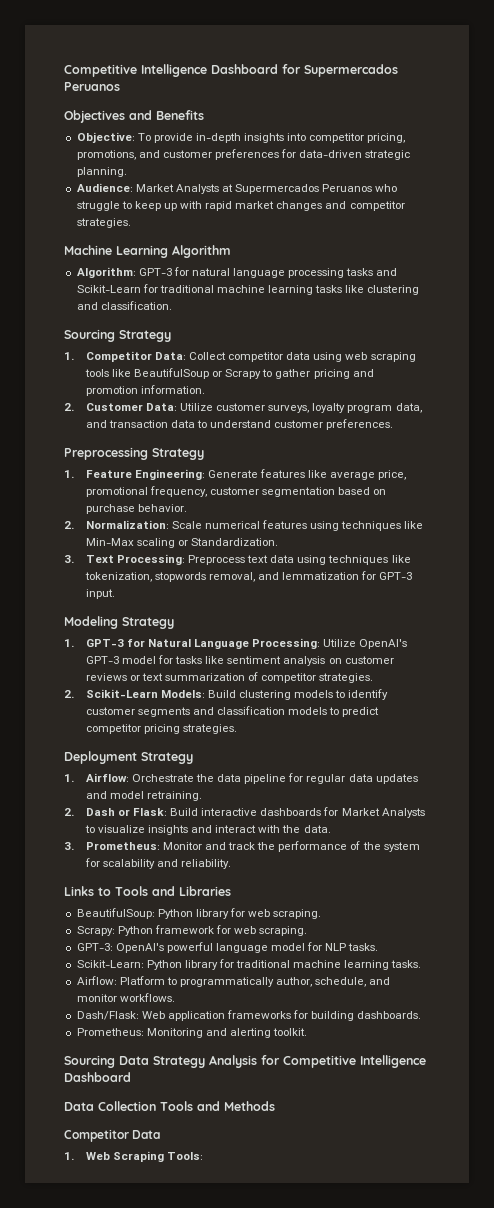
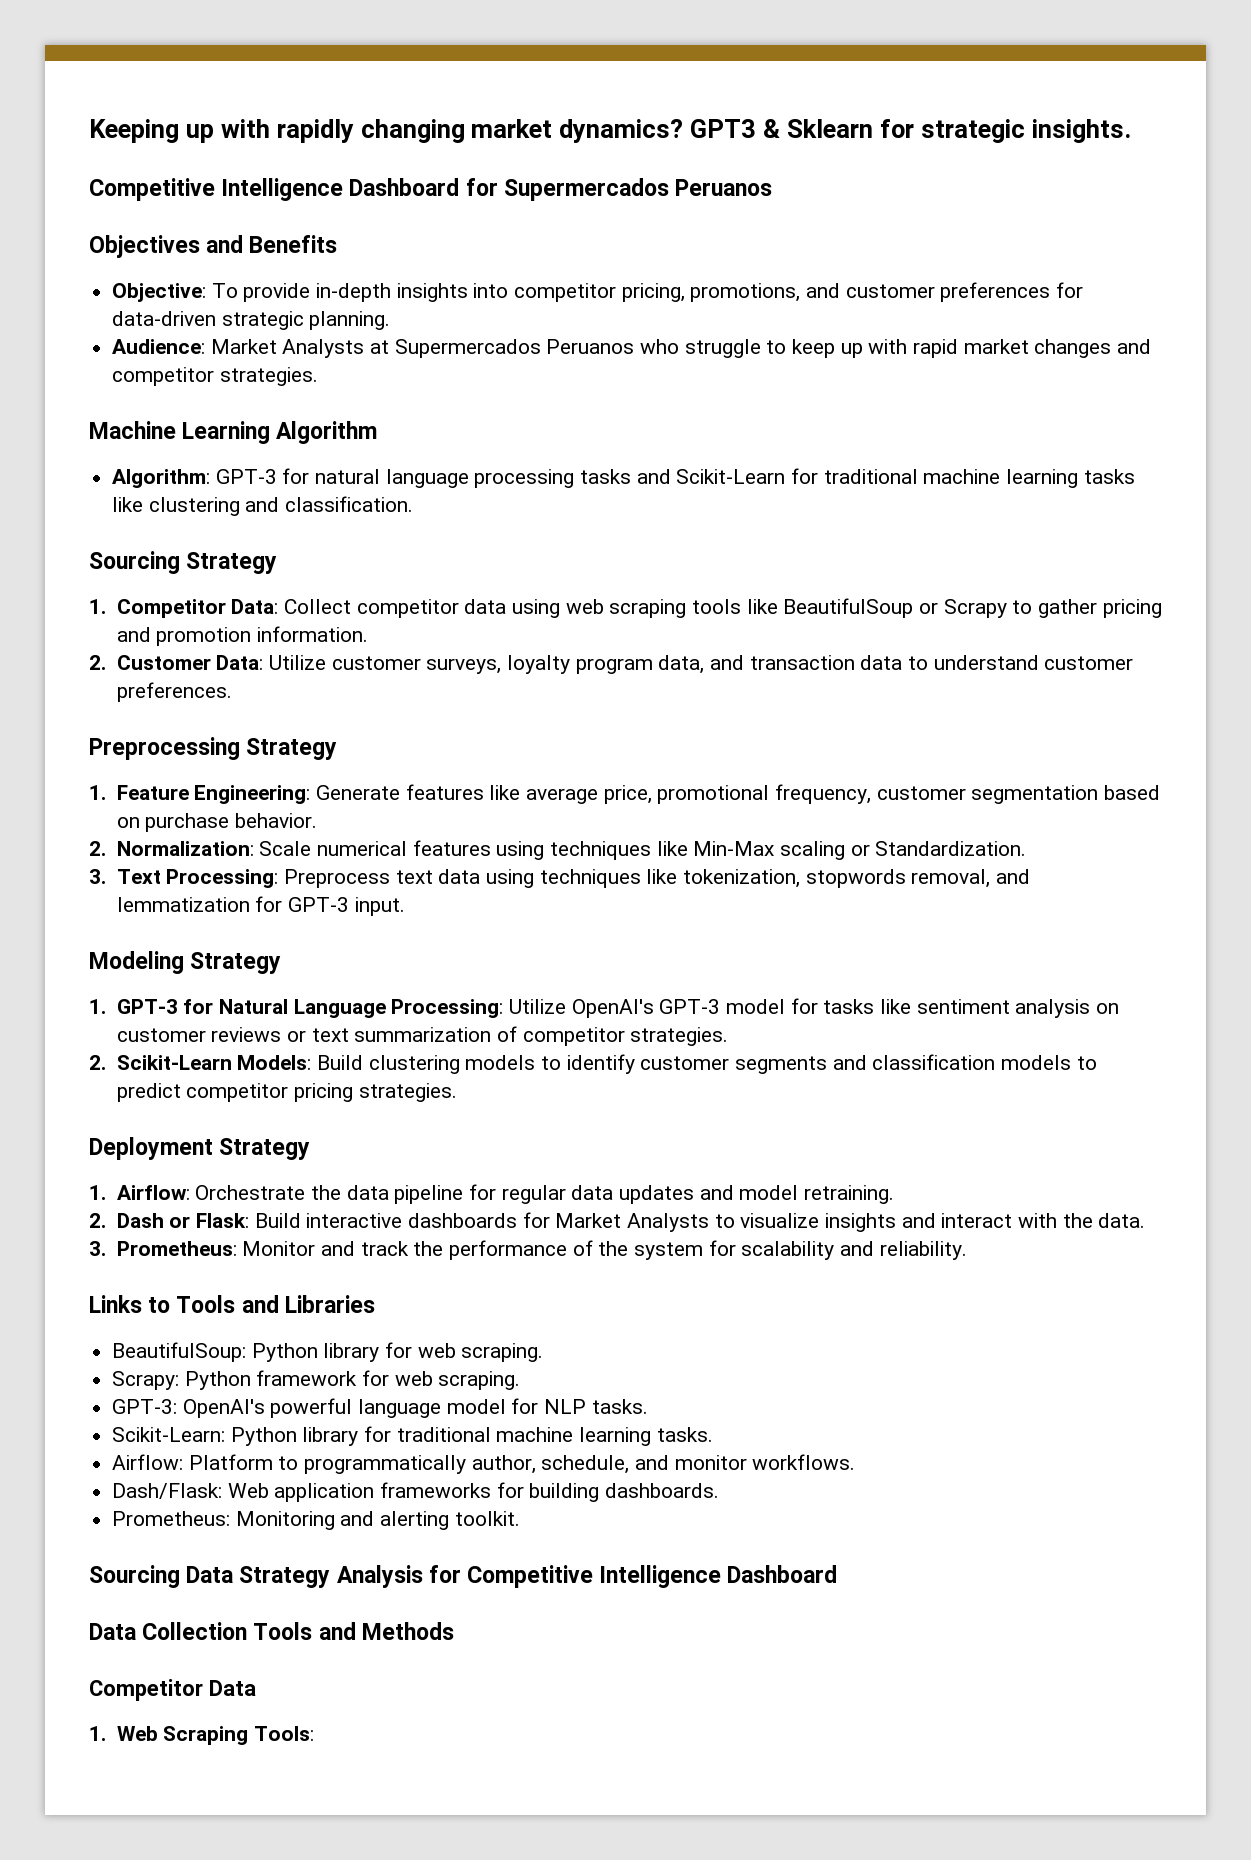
+ Keeping up with rapidly changing market dynamics? GPT3 & Sklearn for strategic insights.

